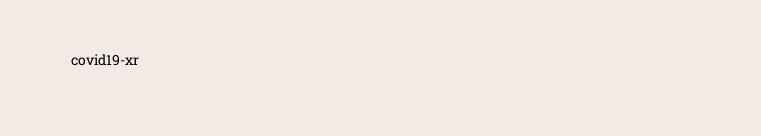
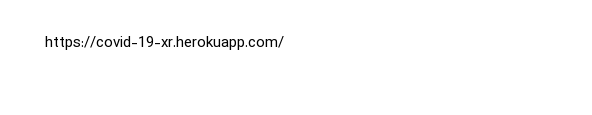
- covid19-xr
+ https://covid-19-xr.herokuapp.com/

